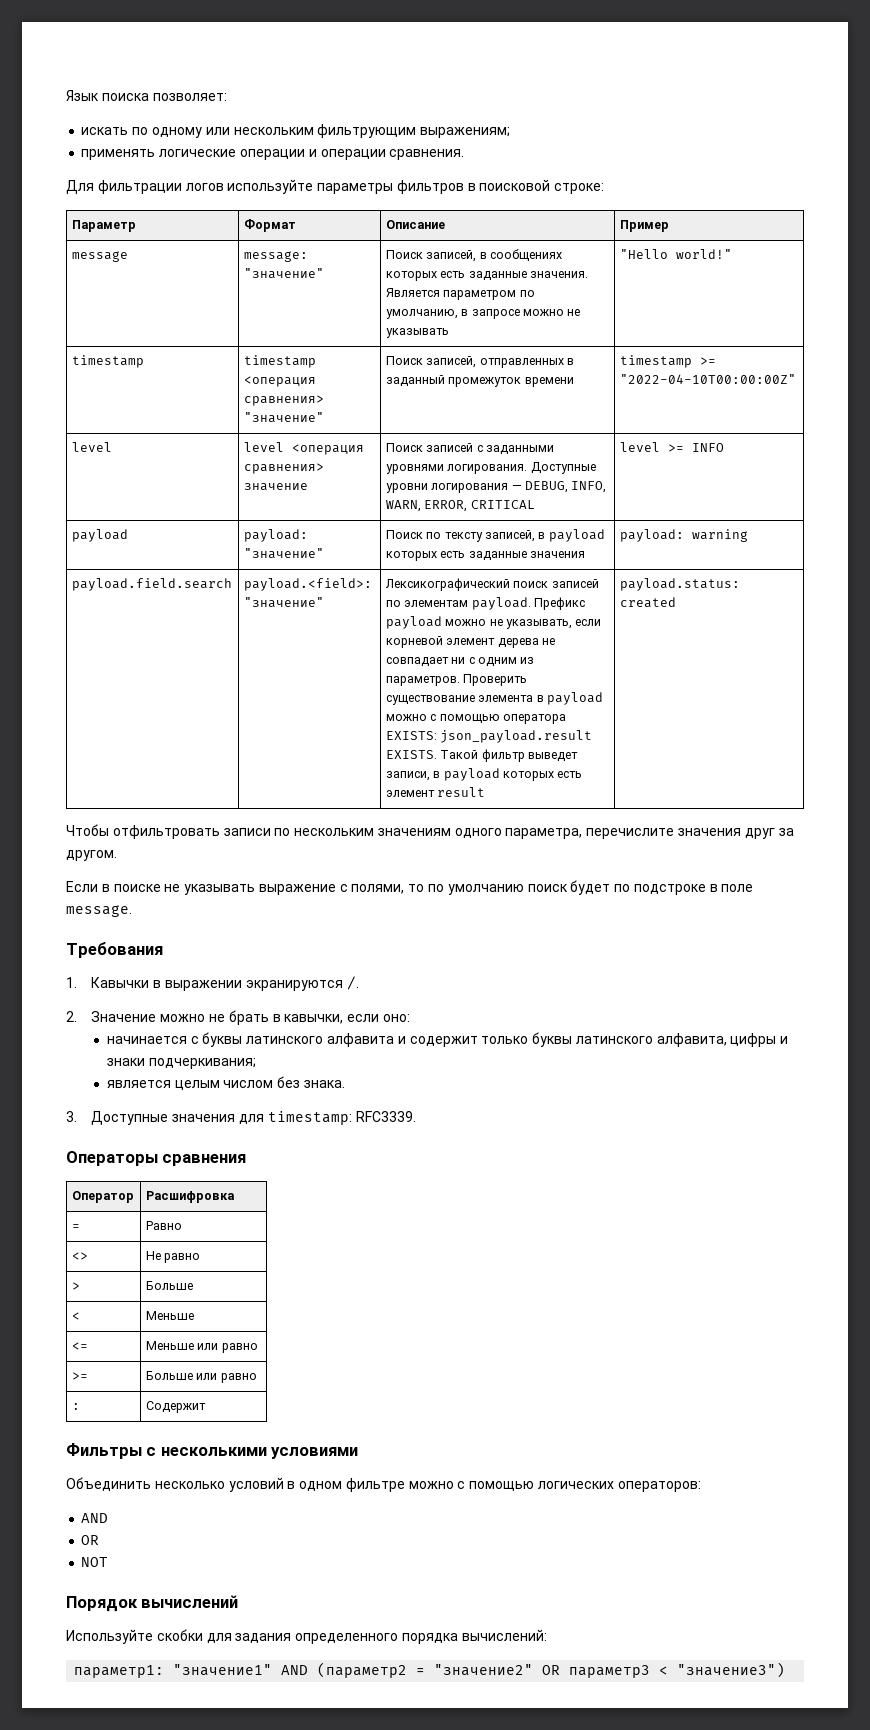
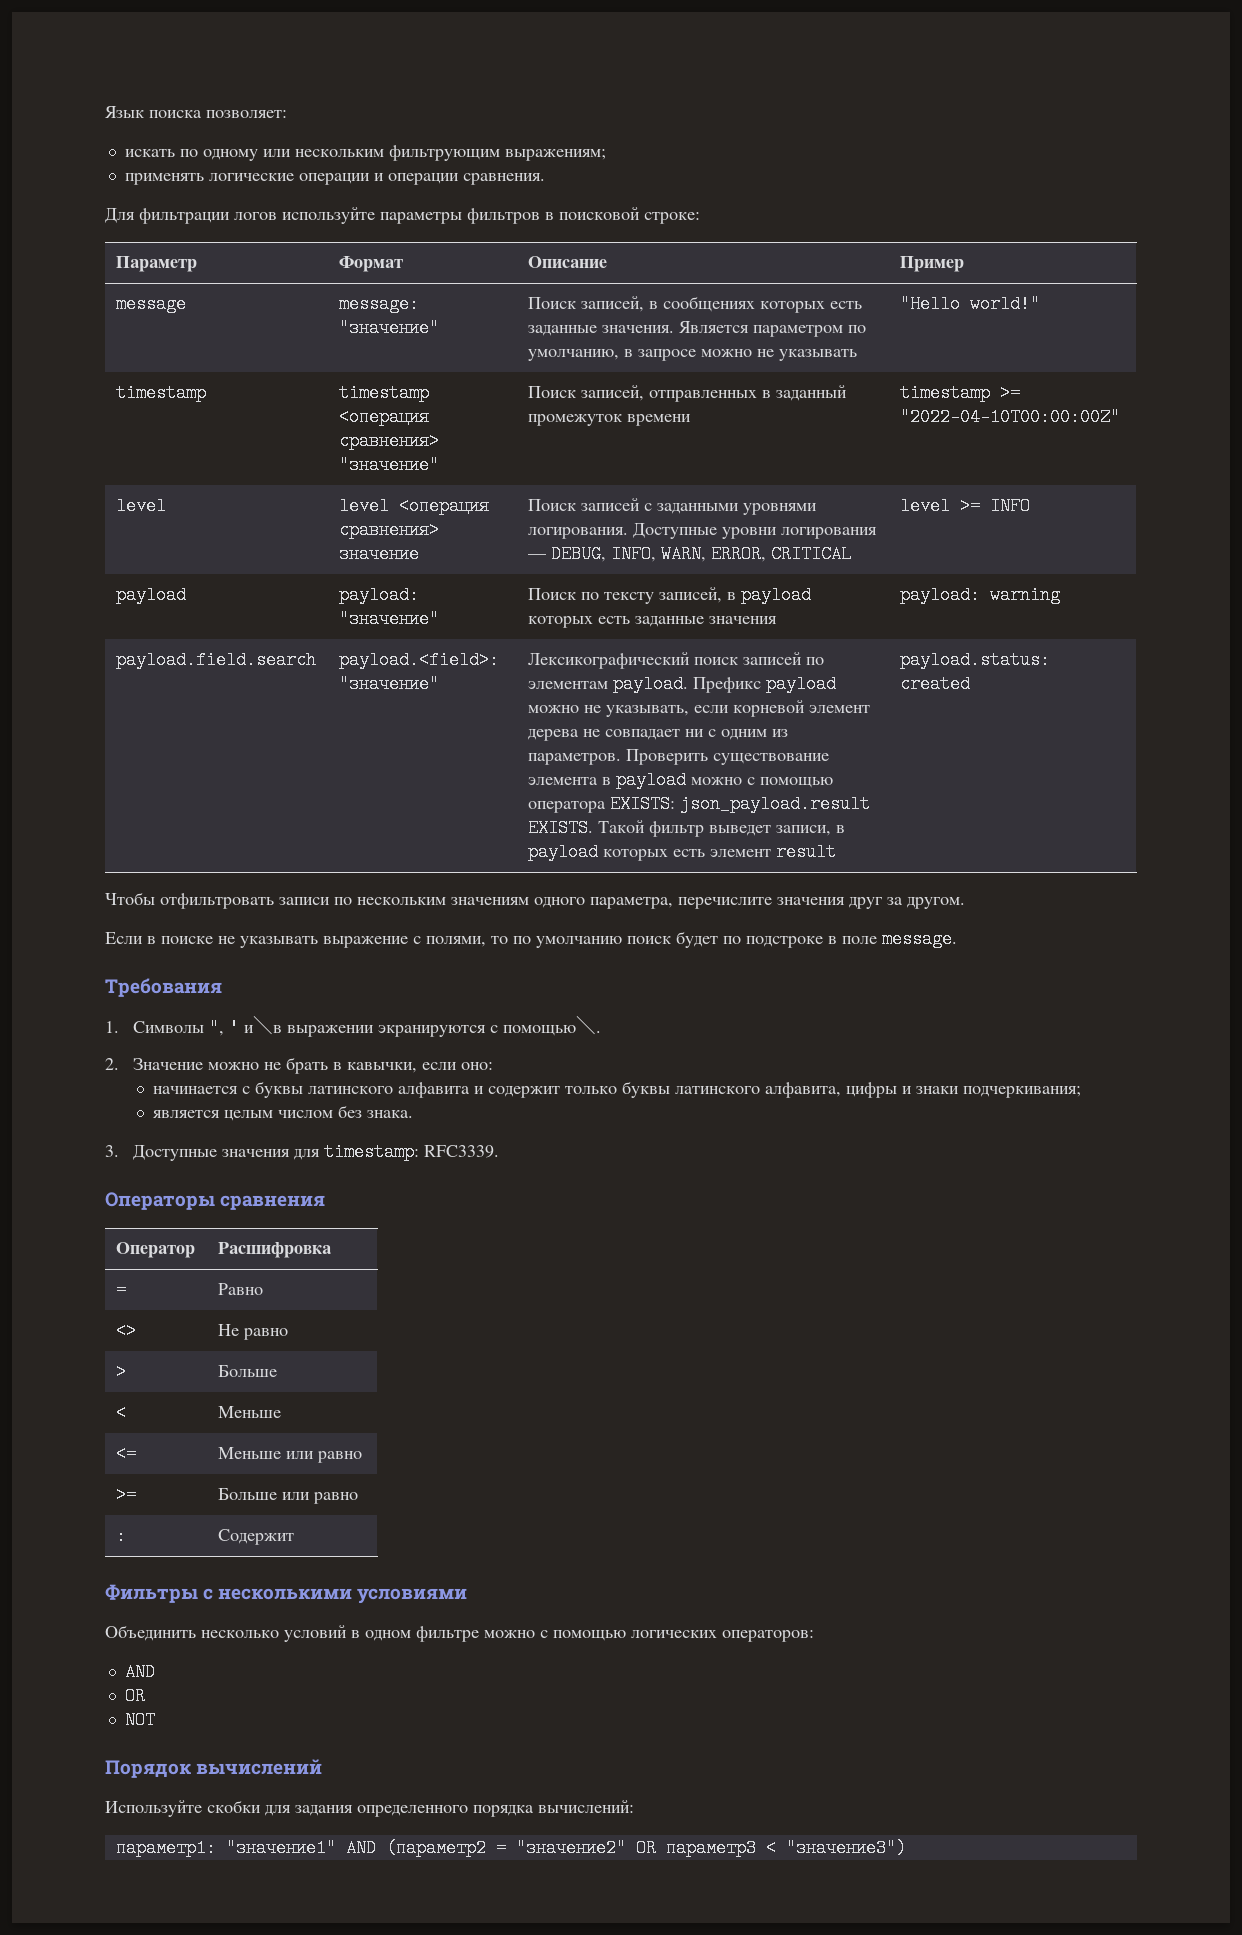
- 1. Кавычки в выражении экранируются /.
+ 1. Символы ", ' и＼в выражении экранируются с помощью＼.

